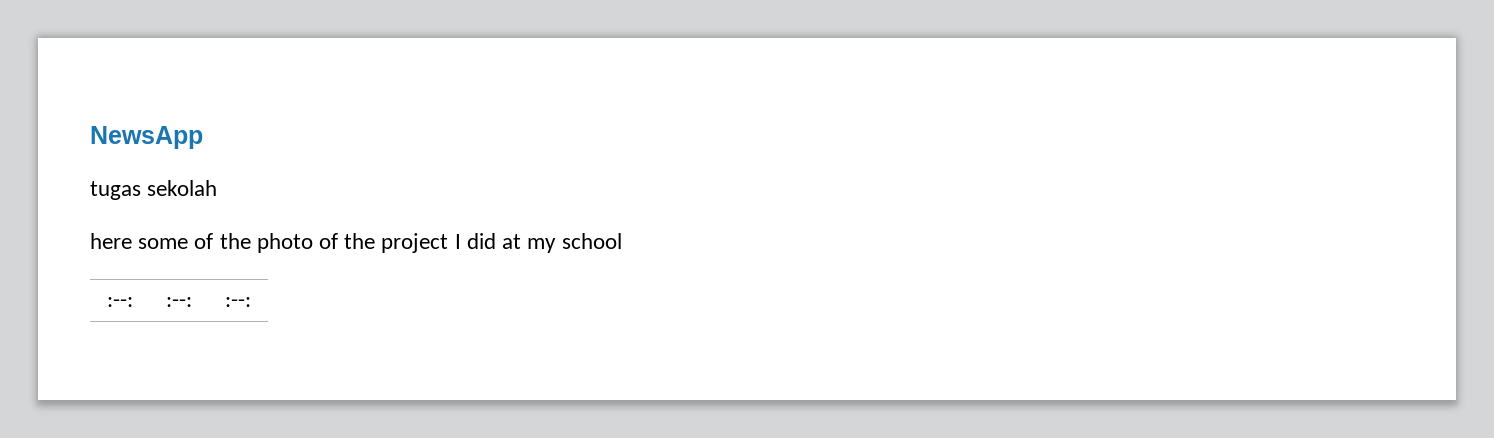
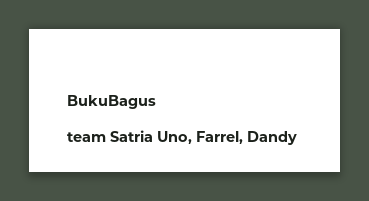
- NewsApp
- tugas sekolah
- here some of the photo of the project I did at my school
- :--: | :--: | :--:
+ BukuBagus
+ team Satria Uno, Farrel, Dandy

